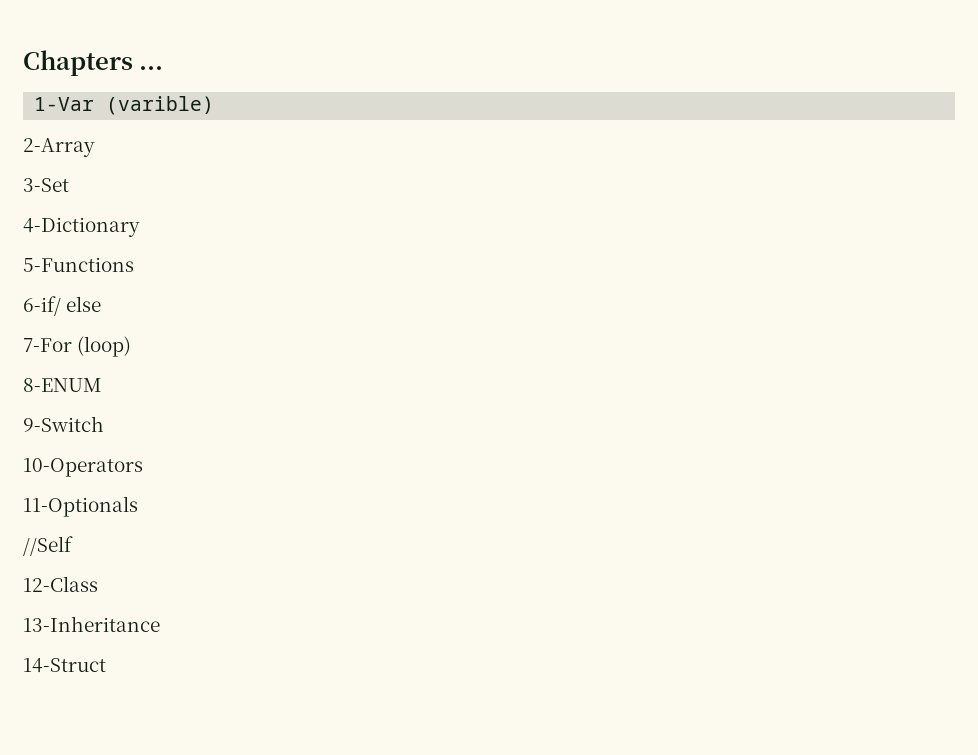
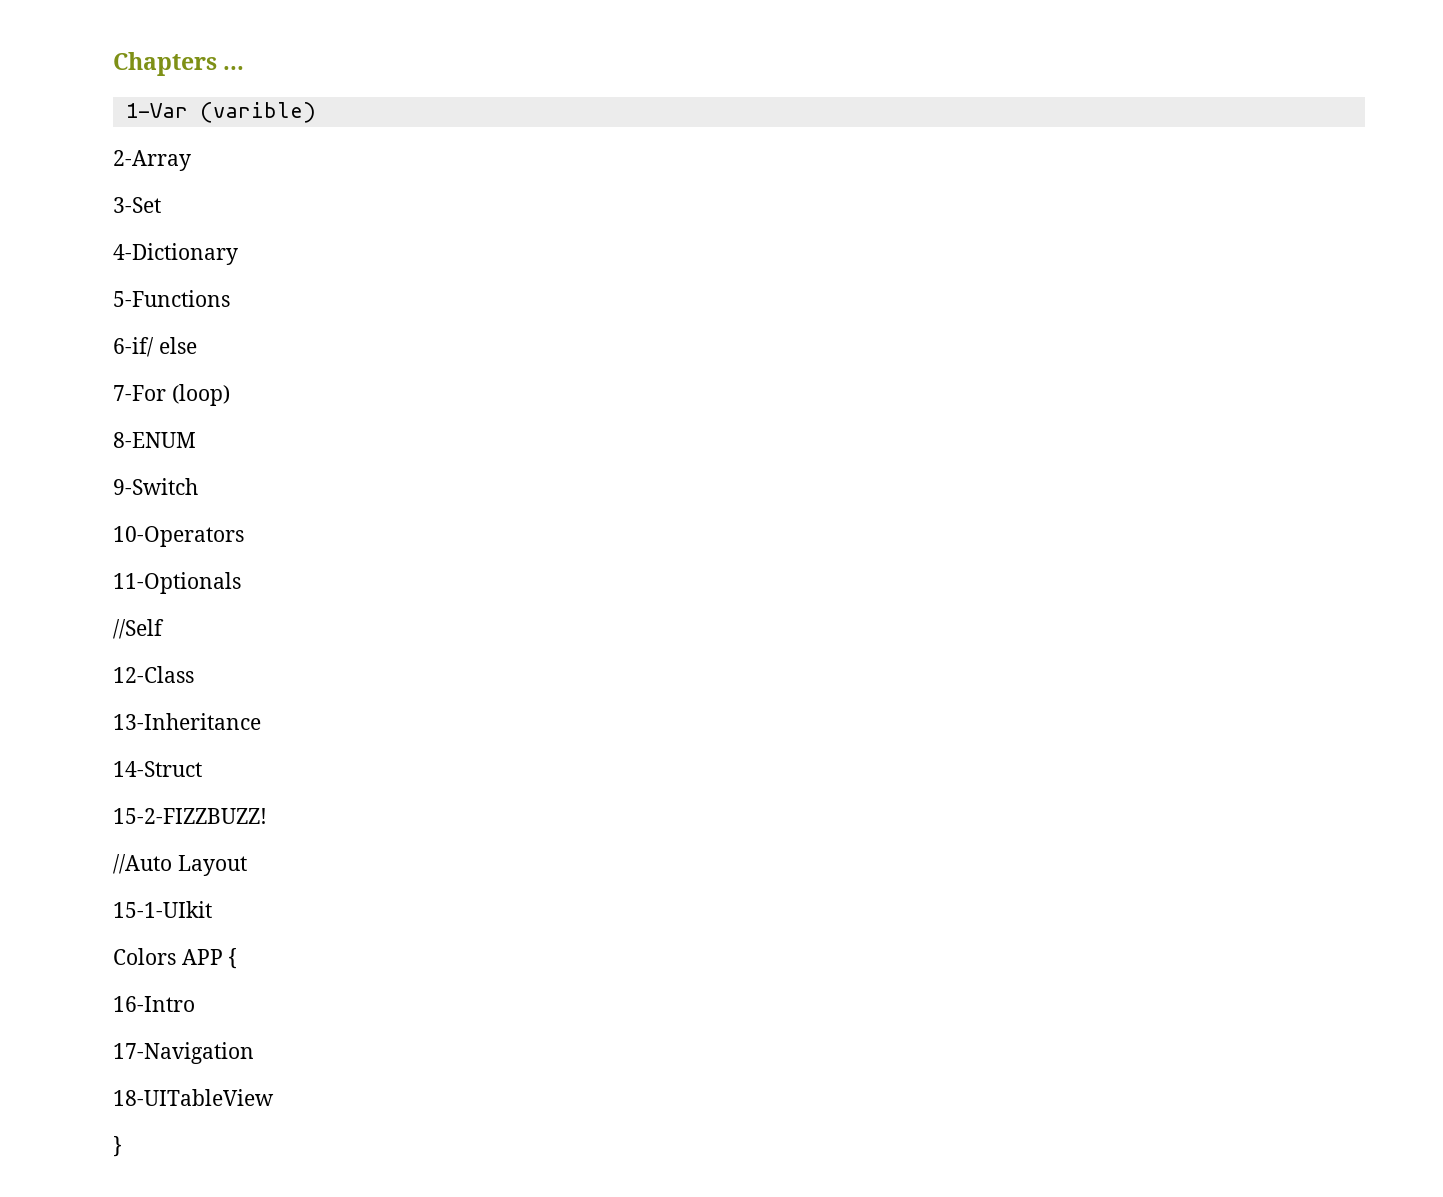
+ 15-2-FIZZBUZZ!
+ //Auto Layout
+ 15-1-UIkit
+ Colors APP {
+ 16-Intro
+ 17-Navigation
+ 18-UITableView
+ }

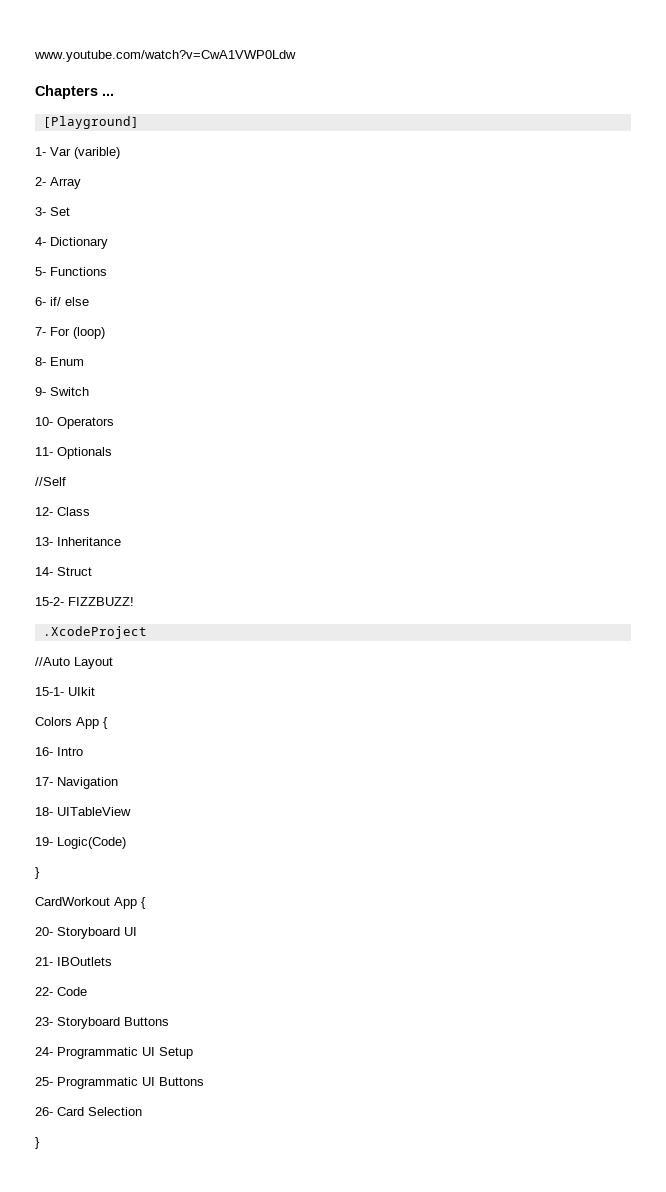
+ www.youtube.com/watch?v=CwA1VWP0Ldw
- 1-Var (varible)
- 2-Array
- 3-Set
- 4-Dictionary
- 5-Functions
- 6-if/ else
+ [Playground]
+ 1- Var (varible)
+ 2- Array
+ 3- Set
+ 4- Dictionary
+ 5- Functions
+ 6- if/ else
- 7-For (loop)
+ 7- For (loop)
- 8-ENUM
- 9-Switch
- 10-Operators
- 11-Optionals
+ 8- Enum
+ 9- Switch
+ 10- Operators
+ 11- Optionals
  //Self
- 12-Class
- 13-Inheritance
- 14-Struct
- 15-2-FIZZBUZZ!
+ 12- Class
+ 13- Inheritance
+ 14- Struct
+ 15-2- FIZZBUZZ!
+ .XcodeProject
- 15-1-UIkit
+ 15-1- UIkit
- Colors APP {
- 16-Intro
- 17-Navigation
- 18-UITableView
+ Colors App {
+ 16- Intro
+ 17- Navigation
+ 18- UITableView
+ 19- Logic(Code)
+ }
+ CardWorkout App {
+ 20- Storyboard UI
+ 21- IBOutlets
+ 22- Code
+ 23- Storyboard Buttons
+ 24- Programmatic UI Setup
+ 25- Programmatic UI Buttons
+ 26- Card Selection

